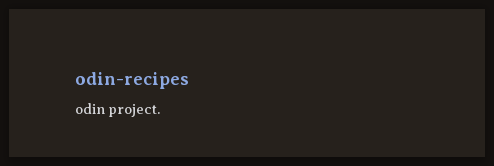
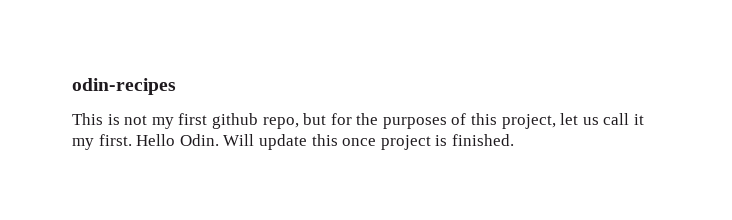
- odin project.
+ This is not my first github repo, but for the purposes of this project, let us call it my first. Hello Odin. Will update this once project is finished.

